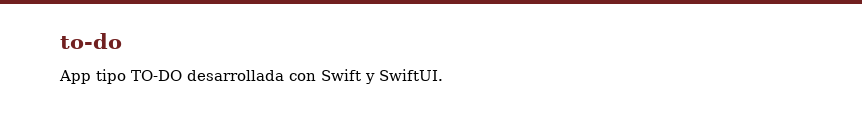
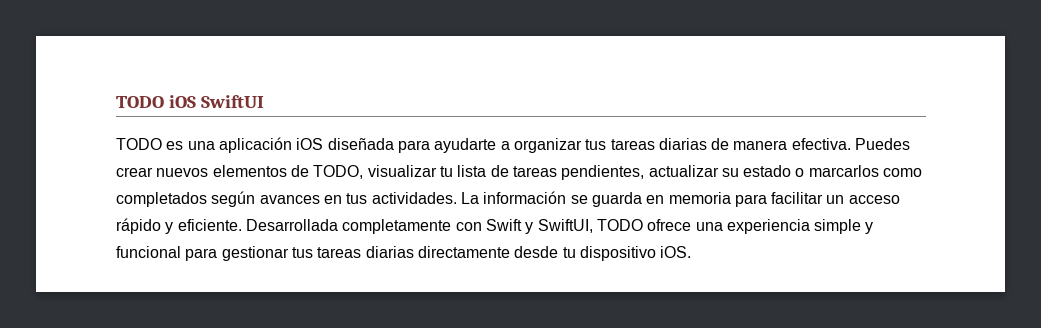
- to-do
- App tipo TO-DO desarrollada con Swift y SwiftUI.
+ TODO iOS SwiftUI
+ TODO es una aplicación iOS diseñada para ayudarte a organizar tus tareas diarias de manera efectiva. Puedes crear nuevos elementos de TODO, visualizar tu lista de tareas pendientes, actualizar su estado o marcarlos como completados según avances en tus actividades. La información se guarda en memoria para facilitar un acceso rápido y eficiente. Desarrollada completamente con Swift y SwiftUI, TODO ofrece una experiencia simple y funcional para gestionar tus tareas diarias directamente desde tu dispositivo iOS.

